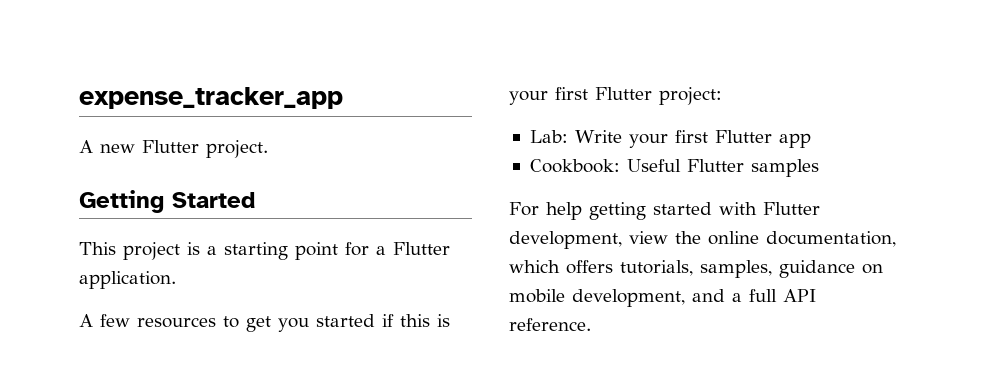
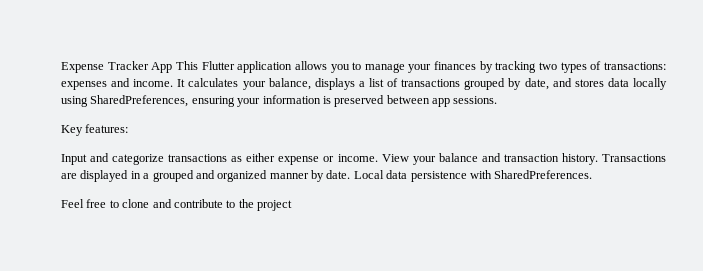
- expense_tracker_app
- A new Flutter project.
- Getting Started
- This project is a starting point for a Flutter application.
- A few resources to get you started if this is your first Flutter project:
- Lab: Write your first Flutter app
- Cookbook: Useful Flutter samples
- For help getting started with Flutter development, view the online documentation, which offers tutorials, samples, guidance on mobile development, and a full API reference.
+ Expense Tracker App This Flutter application allows you to manage your finances by tracking two types of transactions: expenses and income. It calculates your balance, displays a list of transactions grouped by date, and stores data locally using SharedPreferences, ensuring your information is preserved between app sessions.
+ Key features:
+ Input and categorize transactions as either expense or income. View your balance and transaction history. Transactions are displayed in a grouped and organized manner by date. Local data persistence with SharedPreferences.
+ Feel free to clone and contribute to the project

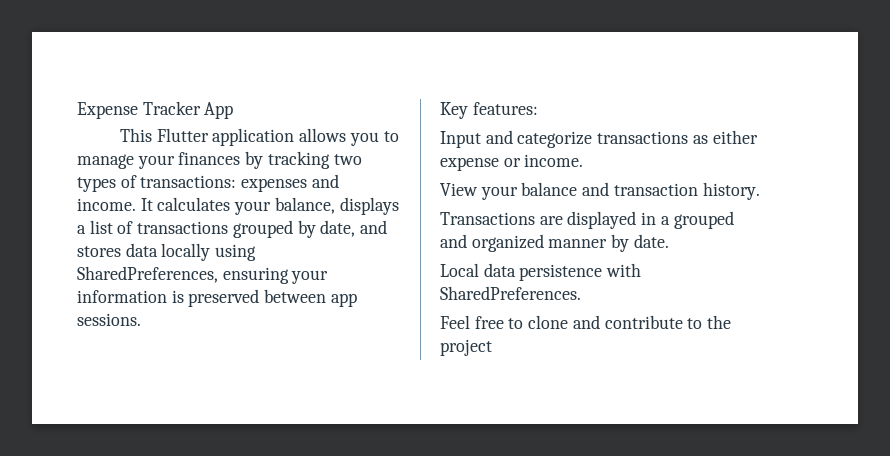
- Expense Tracker App This Flutter application allows you to manage your finances by tracking two types of transactions: expenses and income.
+ Expense Tracker App
+ This Flutter application allows you to manage your finances by tracking two types of transactions: expenses and income.
- Input and categorize transactions as either expense or income. View your balance and transaction history. Transactions are displayed in a grouped and organized manner by date. Local data persistence with SharedPreferences.
+ Input and categorize transactions as either expense or income.
+ View your balance and transaction history.
+ Transactions are displayed in a grouped and organized manner by date.
+ Local data persistence with SharedPreferences.

